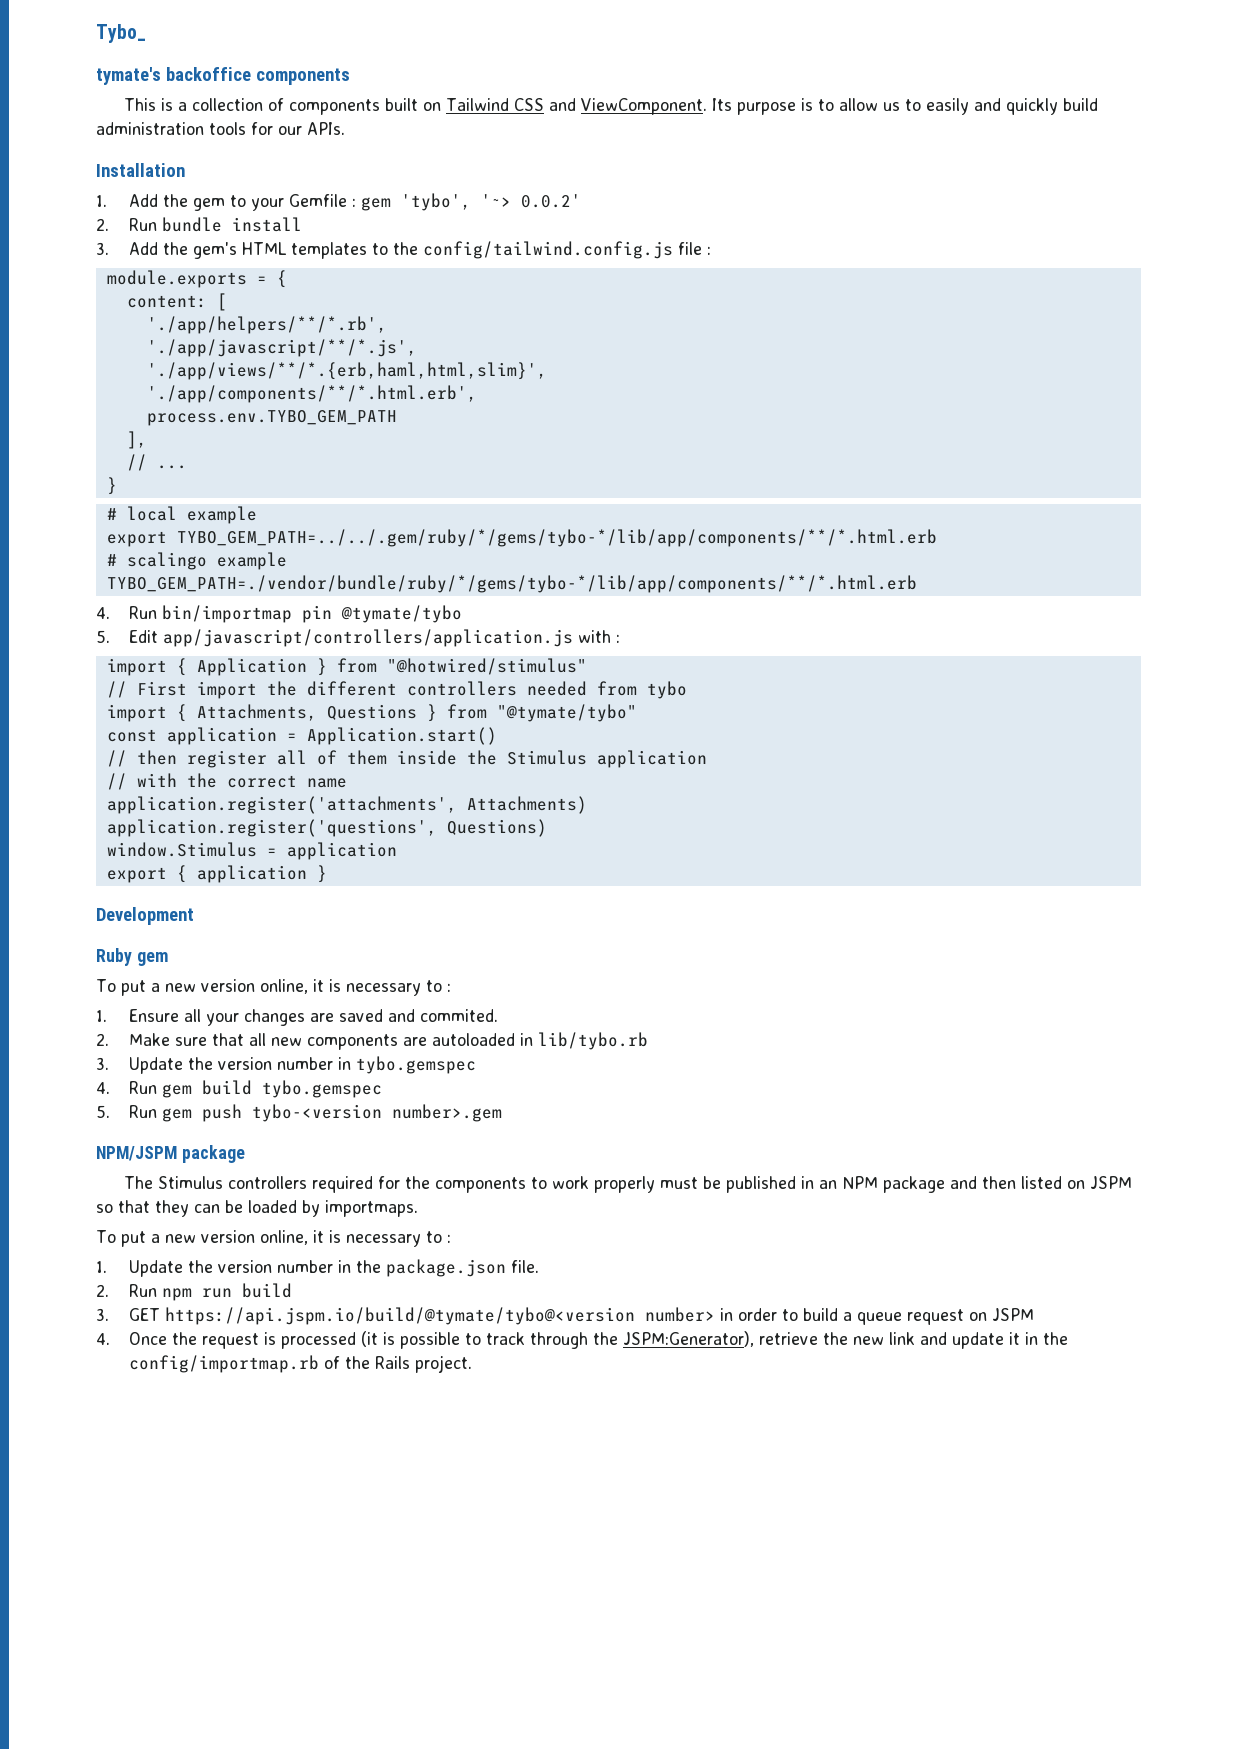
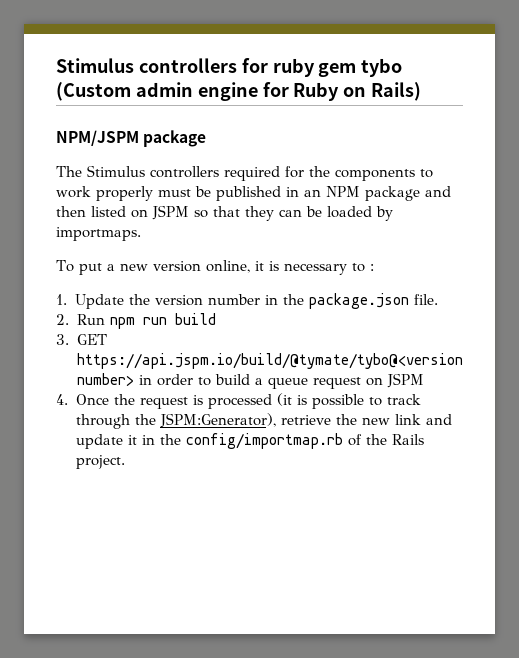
- Tybo_
- tymate's backoffice components
- This is a collection of components built on Tailwind CSS and ViewComponent. Its purpose is to allow us to easily and quickly build administration tools for our APIs.
- Installation
- 1. Add the gem to your Gemfile : gem 'tybo', '~> 0.0.2'
- 2. Run bundle install
- 3. Add the gem's HTML templates to the config/tailwind.config.js file :
- module.exports = {
- content: [
- './app/helpers/**/*.rb',
- './app/javascript/**/*.js',
- './app/views/**/*.{erb,haml,html,slim}',
- './app/components/**/*.html.erb',
- process.env.TYBO_GEM_PATH
- ],
- // ...
- }
- # local example
- export TYBO_GEM_PATH=../../.gem/ruby/*/gems/tybo-*/lib/app/components/**/*.html.erb
- # scalingo example
- TYBO_GEM_PATH=./vendor/bundle/ruby/*/gems/tybo-*/lib/app/components/**/*.html.erb
- 4. Run bin/importmap pin @tymate/tybo
- 5. Edit app/javascript/controllers/application.js with :
- import { Application } from "@hotwired/stimulus"
- // First import the different controllers needed from tybo
- import { Attachments, Questions } from "@tymate/tybo"
- const application = Application.start()
- // then register all of them inside the Stimulus application
- // with the correct name
- application.register('attachments', Attachments)
- application.register('questions', Questions)
- window.Stimulus = application
- export { application }
- Development
- Ruby gem
- To put a new version online, it is necessary to :
- 1. Ensure all your changes are saved and commited.
- 2. Make sure that all new components are autoloaded in lib/tybo.rb
- 3. Update the version number in tybo.gemspec
- 4. Run gem build tybo.gemspec
- 5. Run gem push tybo-<version number>.gem
+ Stimulus controllers for ruby gem tybo (Custom admin engine for Ruby on Rails)

